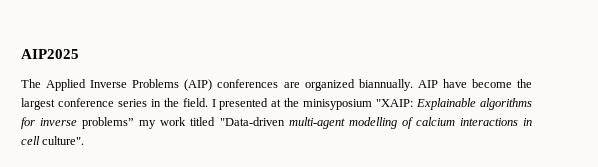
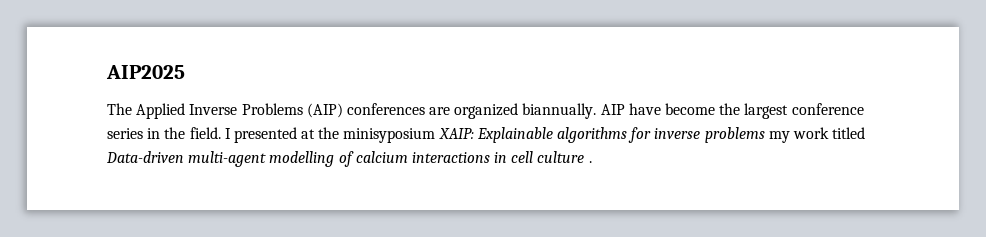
- I presented at the minisyposium "XAIP: Explainable algorithms for inverse problems” my work titled "Data-driven multi-agent modelling of calcium interactions in cell culture".
+ I presented at the minisyposium XAIP: Explainable algorithms for inverse problems my work titled Data-driven multi-agent modelling of calcium interactions in cell culture .

